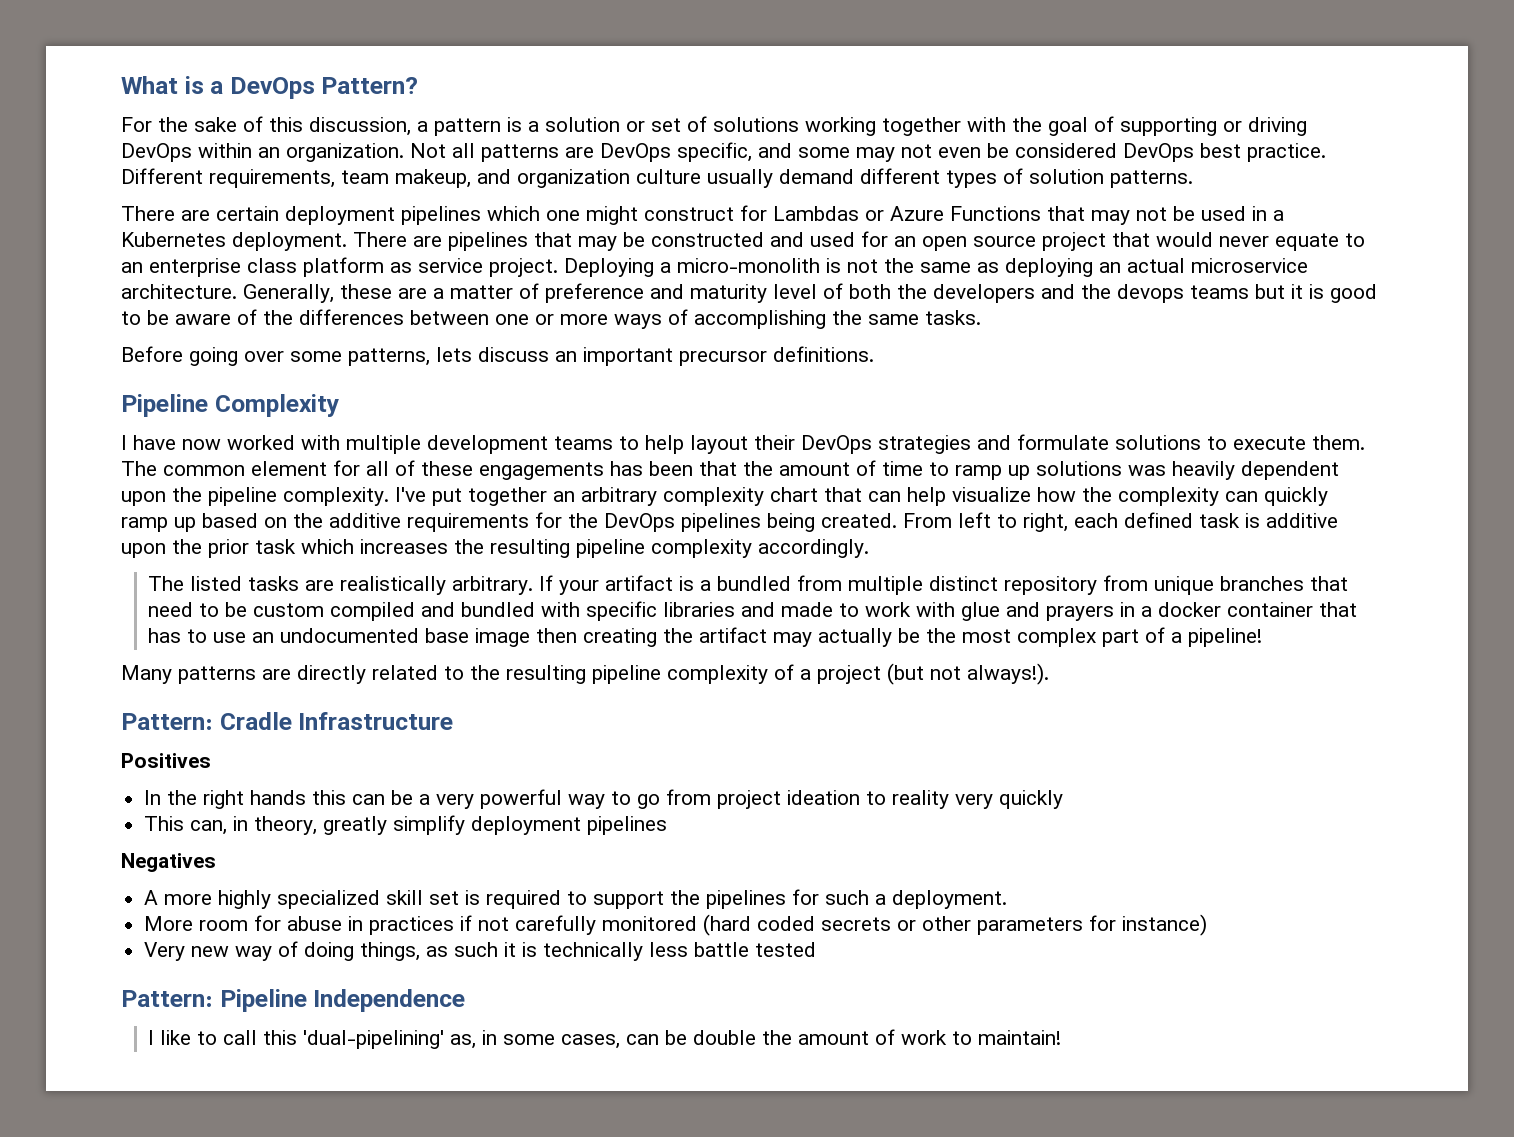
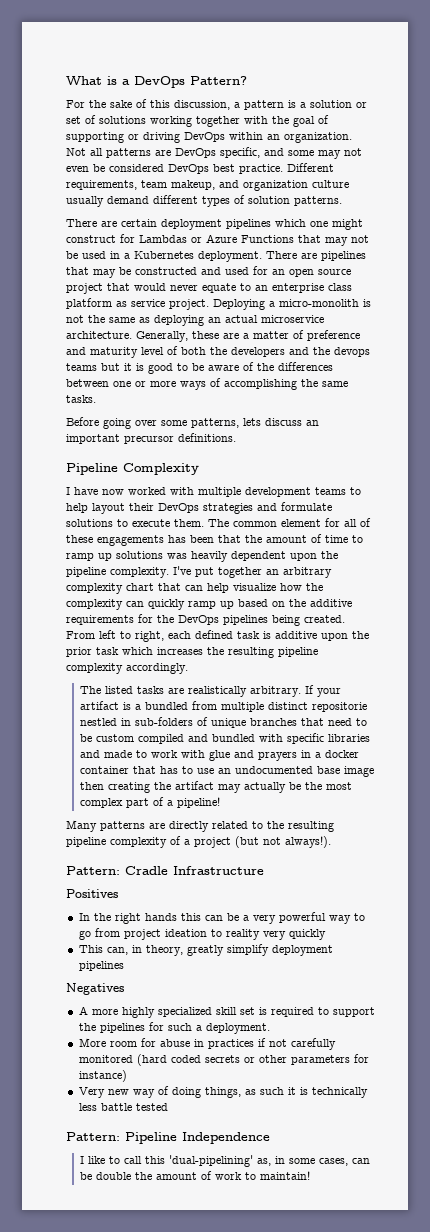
- If your artifact is a bundled from multiple distinct repository from unique branches that need to be custom compiled and bundled with specific libraries and made to work with glue and prayers in a docker container that has to use an undocumented base image then creating the artifact may actually be the most complex part of a pipeline!
+ If your artifact is a bundled from multiple distinct repositorie nestled in sub-folders of unique branches that need to be custom compiled and bundled with specific libraries and made to work with glue and prayers in a docker container that has to use an undocumented base image then creating the artifact may actually be the most complex part of a pipeline!

